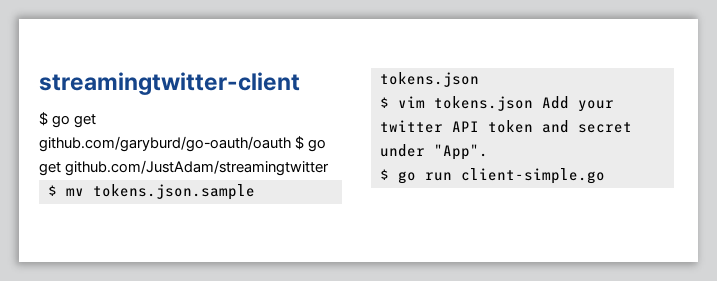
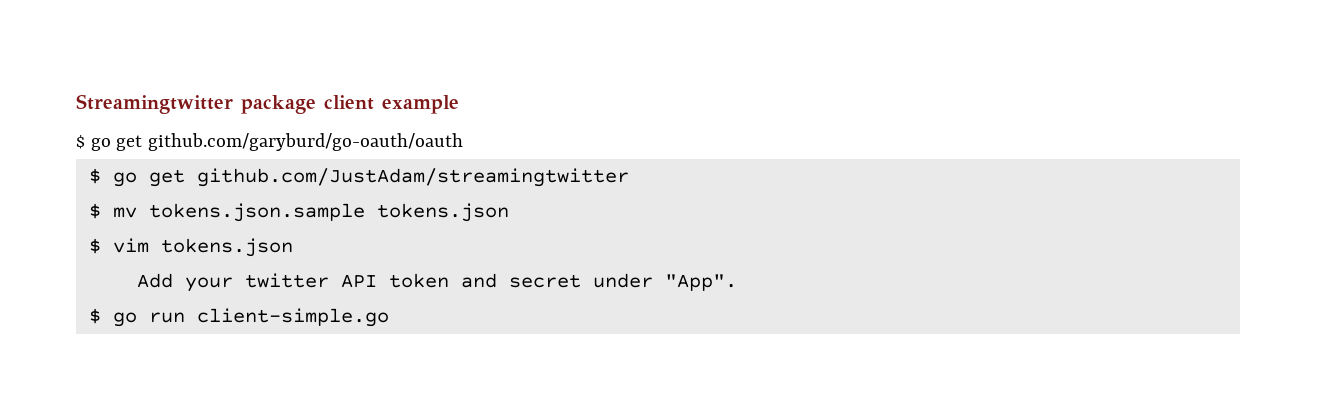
- streamingtwitter-client
+ Streamingtwitter package client example
- $ go get github.com/garyburd/go-oauth/oauth $ go get github.com/JustAdam/streamingtwitter
+ $ go get github.com/garyburd/go-oauth/oauth
+ $ go get github.com/JustAdam/streamingtwitter
- $ vim tokens.json Add your twitter API token and secret under "App".
+ $ vim tokens.json
+ Add your twitter API token and secret under "App".

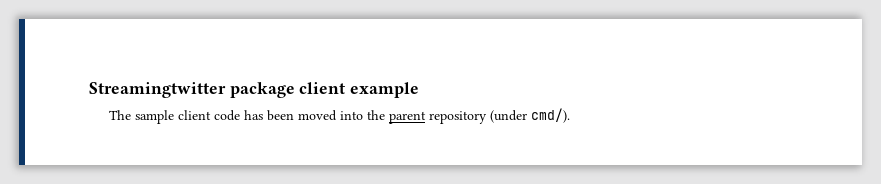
- $ go get github.com/garyburd/go-oauth/oauth
- $ go get github.com/JustAdam/streamingtwitter
- $ mv tokens.json.sample tokens.json
- $ vim tokens.json
- Add your twitter API token and secret under "App".
- $ go run client-simple.go
+ The sample client code has been moved into the parent repository (under cmd/).

